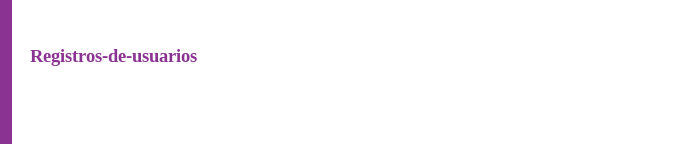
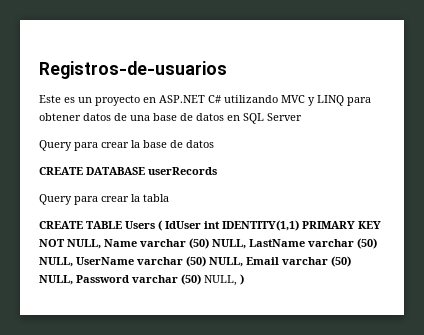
+ Este es un proyecto en ASP.NET C# utilizando MVC y LINQ para obtener datos de una base de datos en SQL Server
+ Query para crear la base de datos
+ CREATE DATABASE userRecords
+ Query para crear la tabla
+ CREATE TABLE Users ( IdUser int IDENTITY(1,1) PRIMARY KEY NOT NULL, Name varchar (50) NULL, LastName varchar (50) NULL, UserName varchar (50) NULL, Email varchar (50) NULL, Password varchar (50) NULL, )

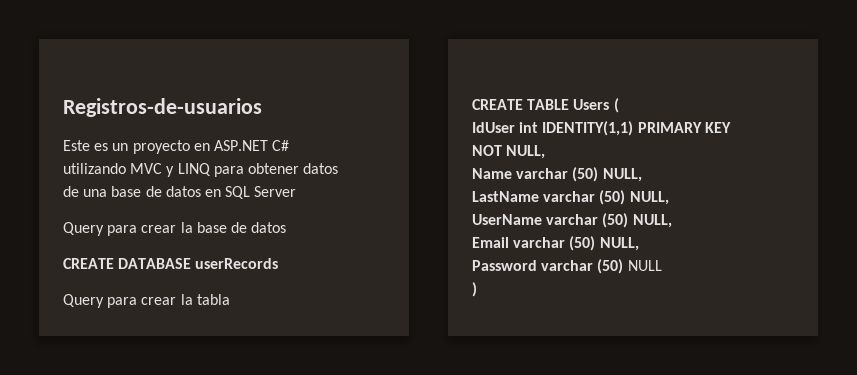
- CREATE TABLE Users ( IdUser int IDENTITY(1,1) PRIMARY KEY NOT NULL, Name varchar (50) NULL, LastName varchar (50) NULL, UserName varchar (50) NULL, Email varchar (50) NULL, Password varchar (50) NULL, )
+ CREATE TABLE Users (
+ IdUser int IDENTITY(1,1) PRIMARY KEY NOT NULL,
+ Name varchar (50) NULL,
+ LastName varchar (50) NULL,
+ UserName varchar (50) NULL,
+ Email varchar (50) NULL,
+ Password varchar (50) NULL
+ )

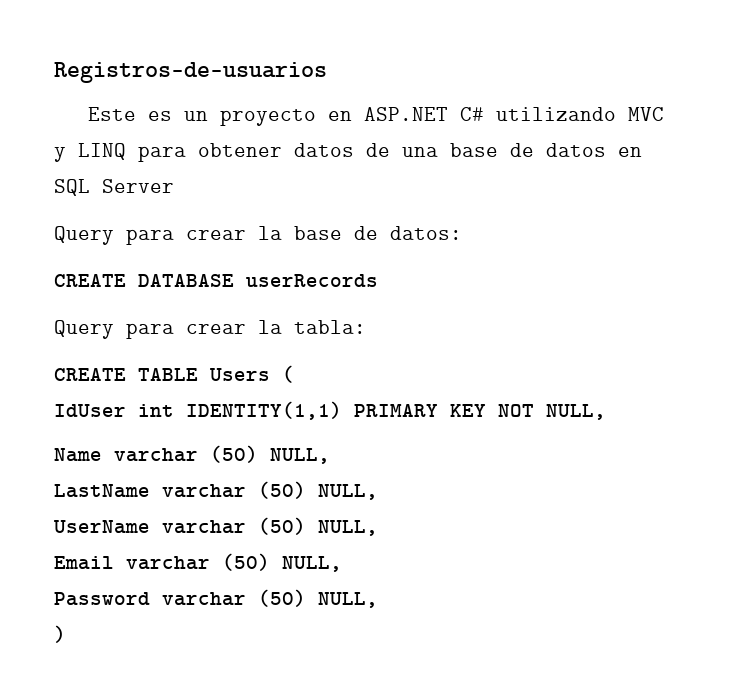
- Query para crear la base de datos
+ Query para crear la base de datos:
- Query para crear la tabla
+ Query para crear la tabla:
- Password varchar (50) NULL
+ Password varchar (50) NULL,

